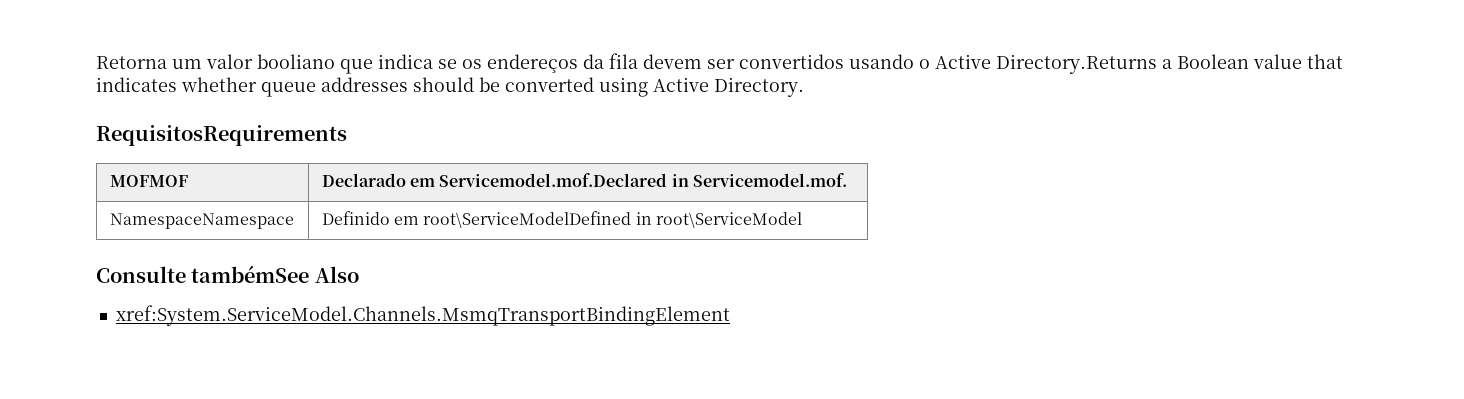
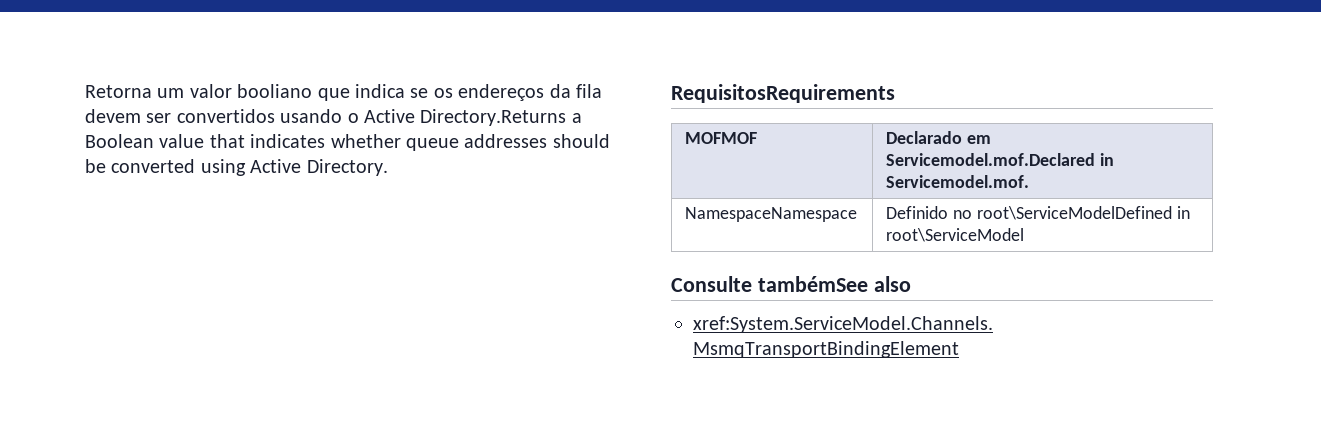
- NamespaceNamespace | Definido em root\ServiceModelDefined in root\ServiceModel
+ NamespaceNamespace | Definido no root\ServiceModelDefined in root\ServiceModel
- Consulte tambémSee Also
+ Consulte tambémSee also

